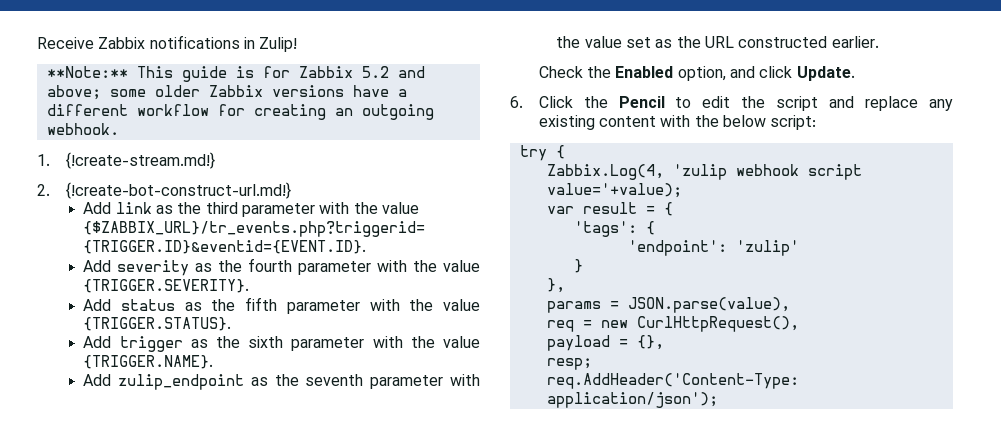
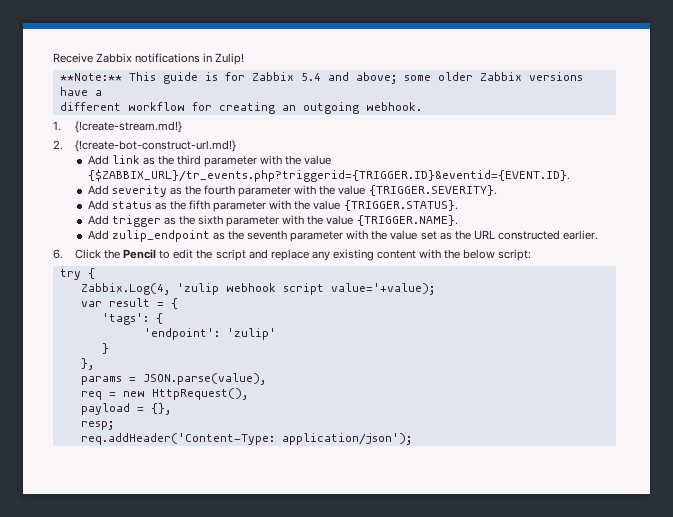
- **Note:** This guide is for Zabbix 5.2 and above; some older Zabbix versions have a
+ **Note:** This guide is for Zabbix 5.4 and above; some older Zabbix versions have a
- Check the Enabled option, and click Update.
- req = new CurlHttpRequest(),
+ req = new HttpRequest(),
- req.AddHeader('Content-Type: application/json');
+ req.addHeader('Content-Type: application/json');

